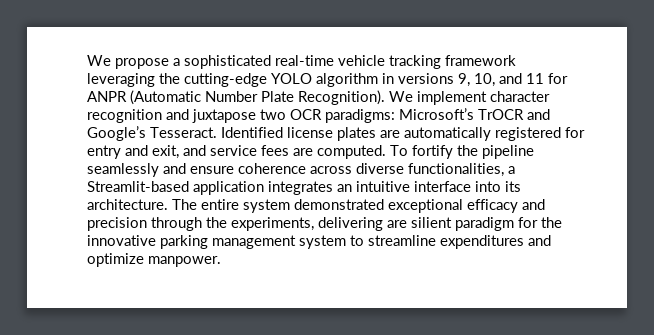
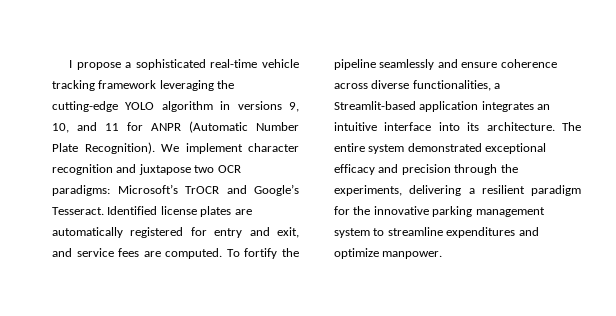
- We propose a sophisticated real-time vehicle tracking framework leveraging the cutting-edge YOLO algorithm in versions 9, 10, and 11 for ANPR (Automatic Number Plate Recognition).
+ I propose a sophisticated real-time vehicle tracking framework leveraging the cutting-edge YOLO algorithm in versions 9, 10, and 11 for ANPR (Automatic Number Plate Recognition).
- The entire system demonstrated exceptional efficacy and precision through the experiments, delivering are silient paradigm for the innovative parking management system to streamline expenditures and optimize manpower.
+ The entire system demonstrated exceptional efficacy and precision through the experiments, delivering a resilient paradigm for the innovative parking management system to streamline expenditures and optimize manpower.

